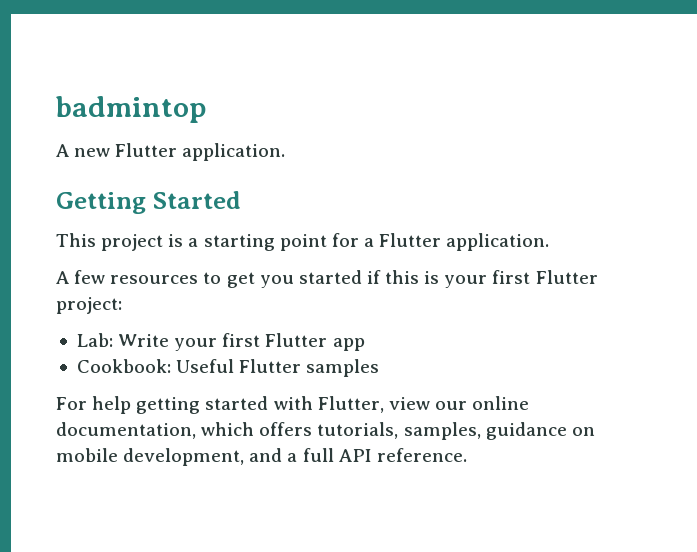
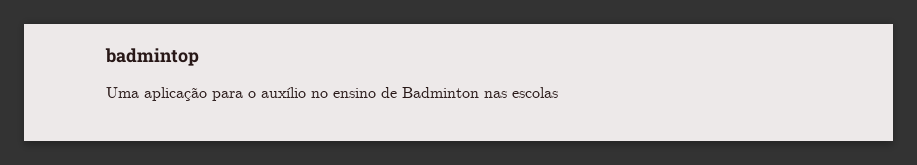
- A new Flutter application.
- Getting Started
- This project is a starting point for a Flutter application.
- A few resources to get you started if this is your first Flutter project:
- Lab: Write your first Flutter app
- Cookbook: Useful Flutter samples
- For help getting started with Flutter, view our online documentation, which offers tutorials, samples, guidance on mobile development, and a full API reference.
+ Uma aplicação para o auxílio no ensino de Badminton nas escolas

